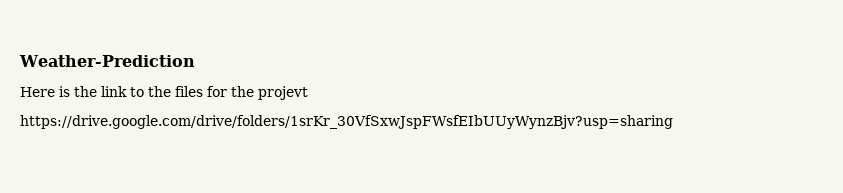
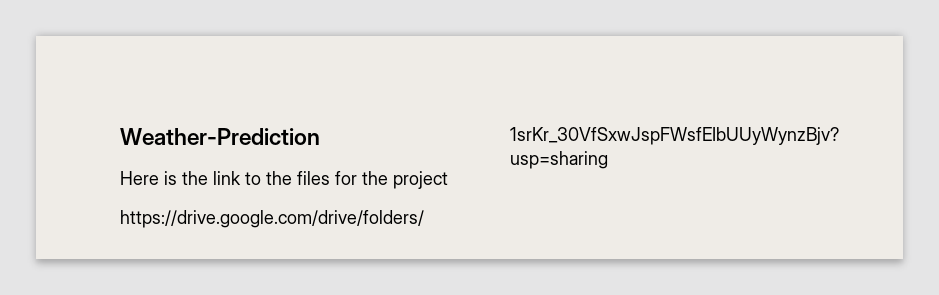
- Here is the link to the files for the projevt
+ Here is the link to the files for the project

